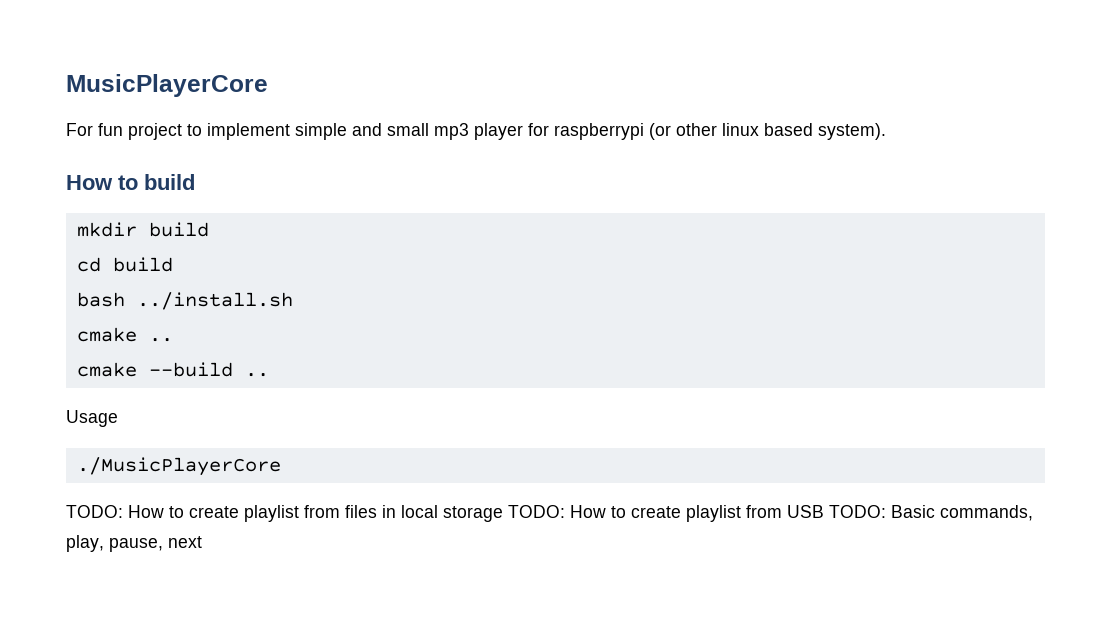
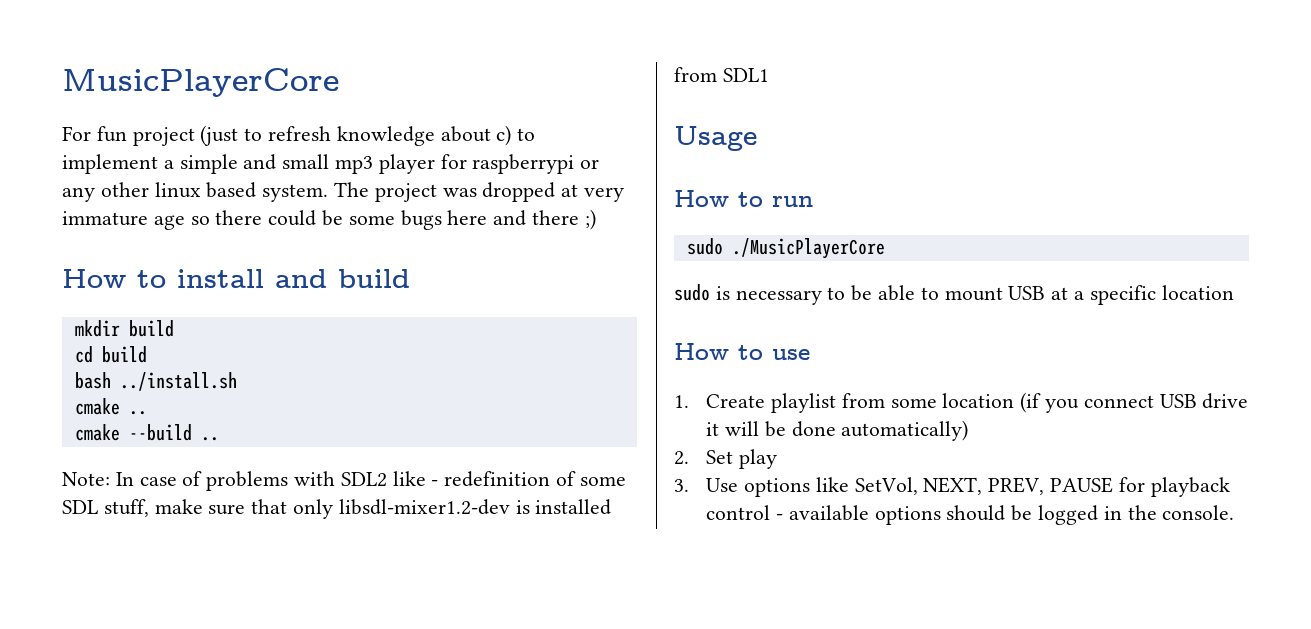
- For fun project to implement simple and small mp3 player for raspberrypi (or other linux based system).
- How to build
+ For fun project (just to refresh knowledge about c) to implement a simple and small mp3 player for raspberrypi or any other linux based system. The project was dropped at very immature age so there could be some bugs here and there ;)
+ How to install and build
+ Note: In case of problems with SDL2 like - redefinition of some SDL stuff, make sure that only libsdl-mixer1.2-dev is installed from SDL1
  Usage
- ./MusicPlayerCore
- TODO: How to create playlist from files in local storage TODO: How to create playlist from USB TODO: Basic commands, play, pause, next
+ How to run
+ sudo ./MusicPlayerCore
+ sudo is necessary to be able to mount USB at a specific location
+ How to use
+ 1. Create playlist from some location (if you connect USB drive it will be done automatically)
+ 2. Set play
+ 3. Use options like SetVol, NEXT, PREV, PAUSE for playback control - available options should be logged in the console.

